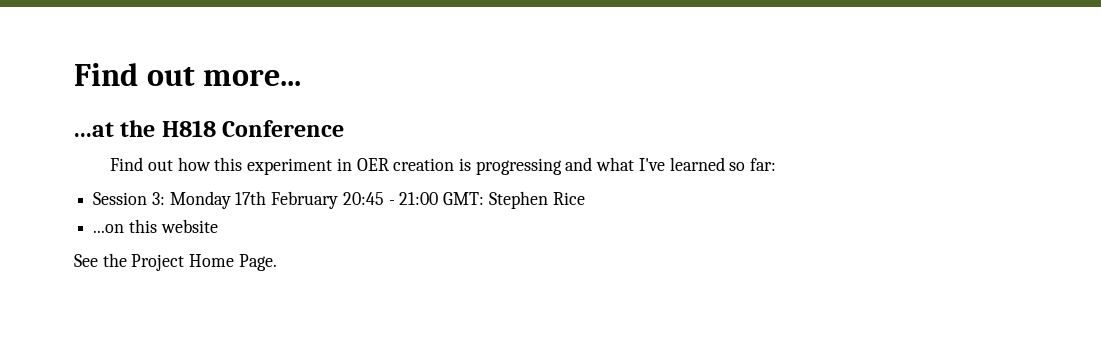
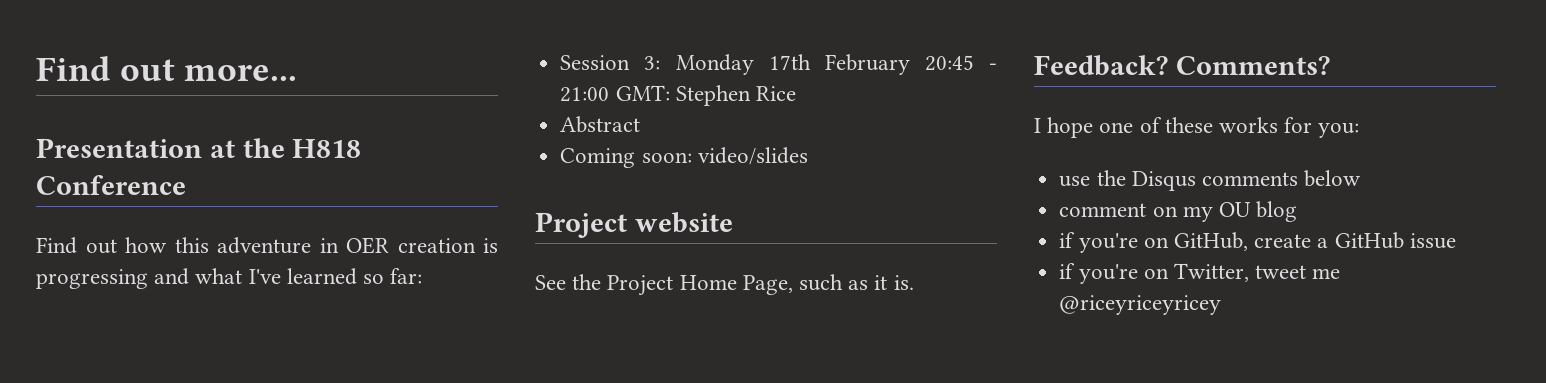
- ...at the H818 Conference
+ Presentation at the H818 Conference
- Find out how this experiment in OER creation is progressing and what I've learned so far:
+ Find out how this adventure in OER creation is progressing and what I've learned so far:
- ...on this website
+ Abstract
+ Coming soon: video/slides
+ Project website
- See the Project Home Page.
+ See the Project Home Page, such as it is.
+ Feedback? Comments?
+ I hope one of these works for you:
+ use the Disqus comments below
+ comment on my OU blog
+ if you're on GitHub, create a GitHub issue
+ if you're on Twitter, tweet me @riceyriceyricey

